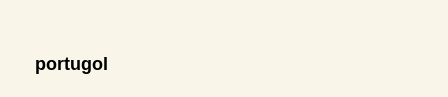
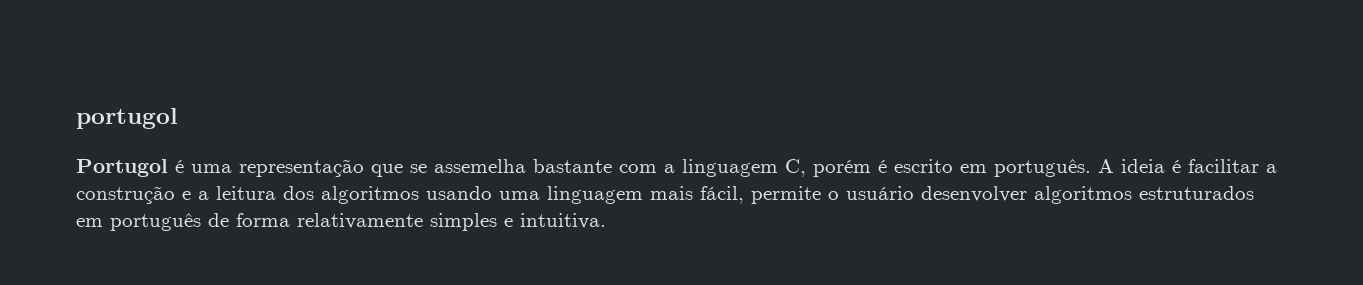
+ Portugol é uma representação que se assemelha bastante com a linguagem C, porém é escrito em português. A ideia é facilitar a construção e a leitura dos algoritmos usando uma linguagem mais fácil, permite o usuário desenvolver algoritmos estruturados em português de forma relativamente simples e intuitiva.

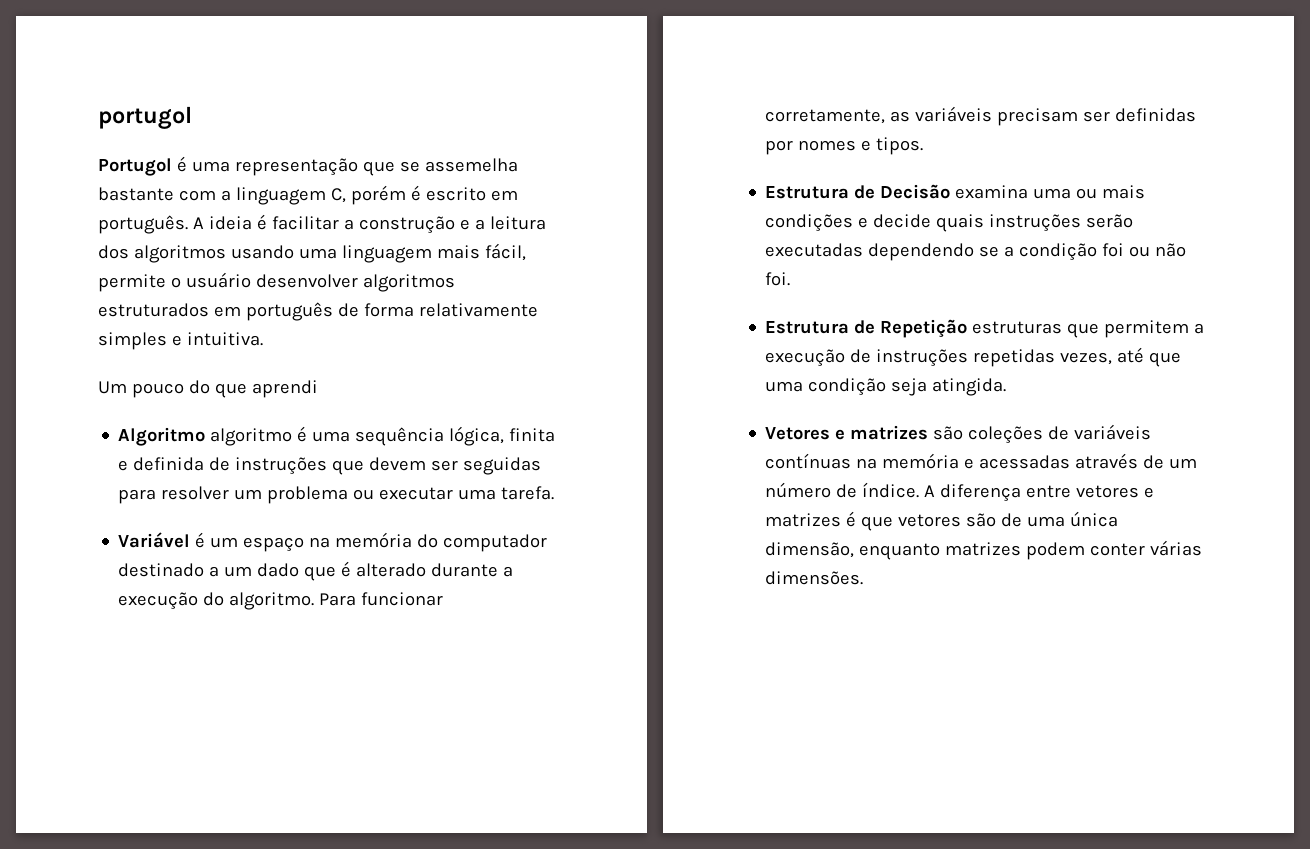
+ Um pouco do que aprendi
+ Algoritmo algoritmo é uma sequência lógica, finita e definida de instruções que devem ser seguidas para resolver um problema ou executar uma tarefa.
+ Variável é um espaço na memória do computador destinado a um dado que é alterado durante a execução do algoritmo. Para funcionar corretamente, as variáveis precisam ser definidas por nomes e tipos.
+ Estrutura de Decisão examina uma ou mais condições e decide quais instruções serão executadas dependendo se a condição foi ou não foi.
+ Estrutura de Repetição estruturas que permitem a execução de instruções repetidas vezes, até que uma condição seja atingida.
+ Vetores e matrizes são coleções de variáveis contínuas na memória e acessadas através de um número de índice. A diferença entre vetores e matrizes é que vetores são de uma única dimensão, enquanto matrizes podem conter várias dimensões.

